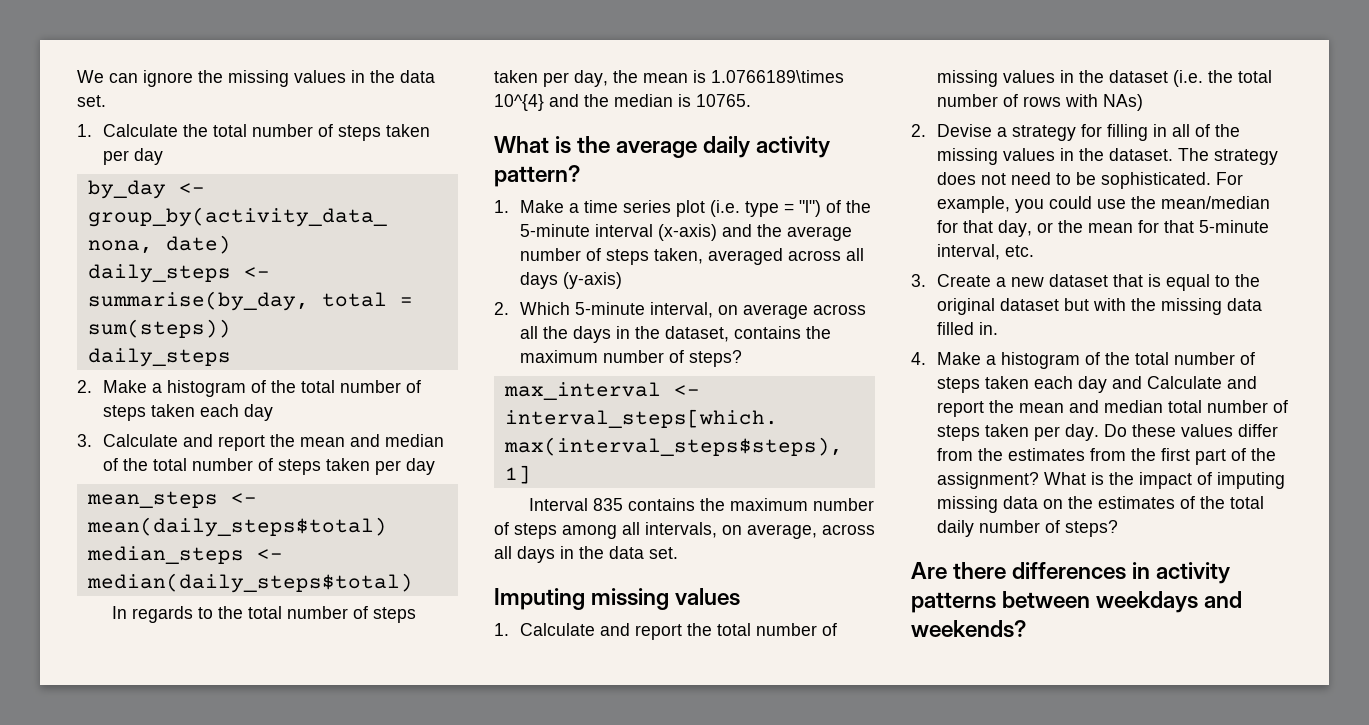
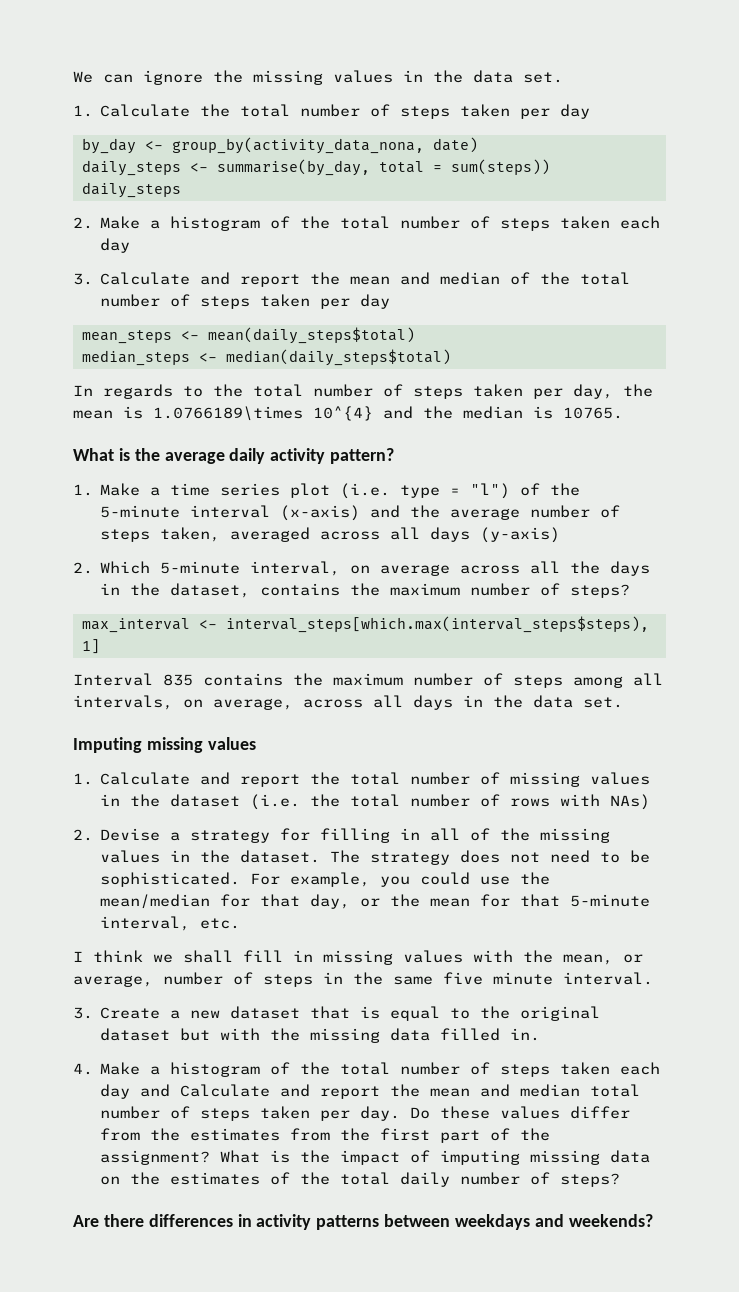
+ I think we shall fill in missing values with the mean, or average, number of steps in the same five minute interval.

